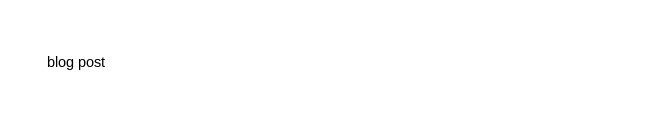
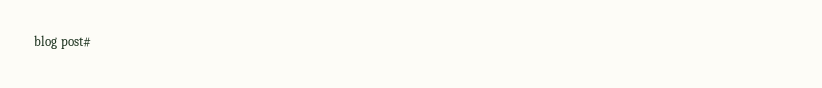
- blog post
+ blog post#

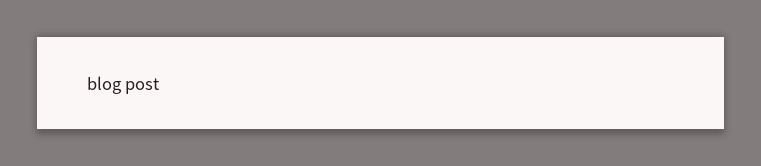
- blog post#
+ blog post

